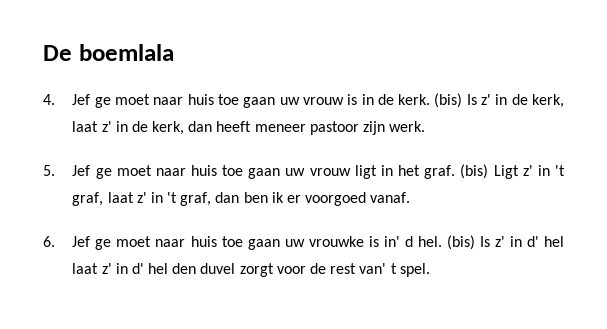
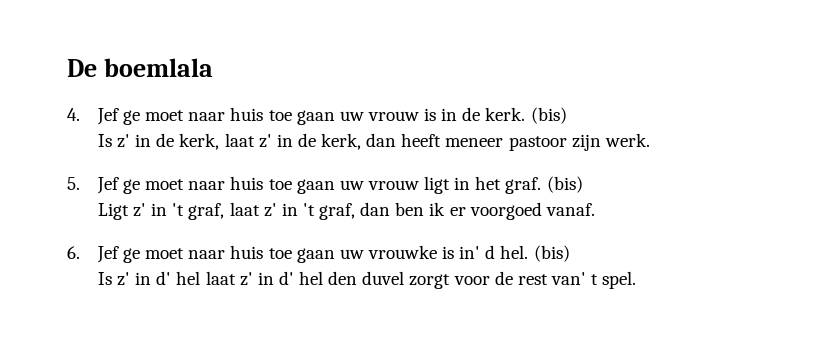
- 4. Jef ge moet naar huis toe gaan uw vrouw is in de kerk. (bis) Is z' in de kerk, laat z' in de kerk, dan heeft meneer pastoor zijn werk.
+ 4. Jef ge moet naar huis toe gaan uw vrouw is in de kerk. (bis)
+ Is z' in de kerk, laat z' in de kerk, dan heeft meneer pastoor zijn werk.
- 5. Jef ge moet naar huis toe gaan uw vrouw ligt in het graf. (bis) Ligt z' in 't graf, laat z' in 't graf, dan ben ik er voorgoed vanaf.
+ 5. Jef ge moet naar huis toe gaan uw vrouw ligt in het graf. (bis)
+ Ligt z' in 't graf, laat z' in 't graf, dan ben ik er voorgoed vanaf.
- 6. Jef ge moet naar huis toe gaan uw vrouwke is in' d hel. (bis) Is z' in d' hel laat z' in d' hel den duvel zorgt voor de rest van' t spel.
+ 6. Jef ge moet naar huis toe gaan uw vrouwke is in' d hel. (bis)
+ Is z' in d' hel laat z' in d' hel den duvel zorgt voor de rest van' t spel.

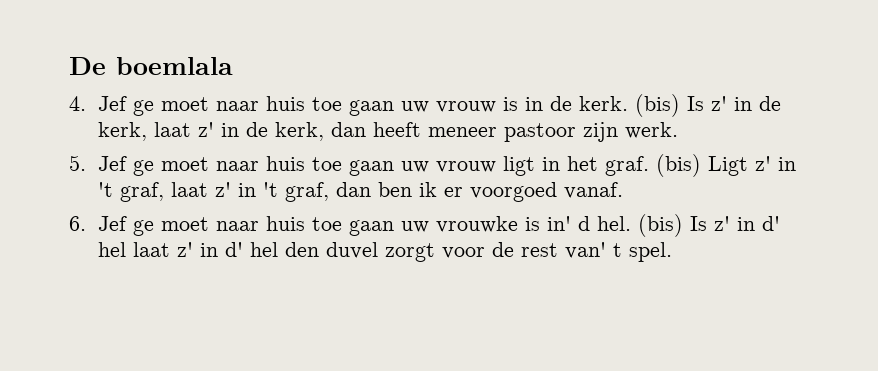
- 4. Jef ge moet naar huis toe gaan uw vrouw is in de kerk. (bis)
- Is z' in de kerk, laat z' in de kerk, dan heeft meneer pastoor zijn werk.
+ 4. Jef ge moet naar huis toe gaan uw vrouw is in de kerk. (bis) Is z' in de kerk, laat z' in de kerk, dan heeft meneer pastoor zijn werk.
- 5. Jef ge moet naar huis toe gaan uw vrouw ligt in het graf. (bis)
- Ligt z' in 't graf, laat z' in 't graf, dan ben ik er voorgoed vanaf.
+ 5. Jef ge moet naar huis toe gaan uw vrouw ligt in het graf. (bis) Ligt z' in 't graf, laat z' in 't graf, dan ben ik er voorgoed vanaf.
- 6. Jef ge moet naar huis toe gaan uw vrouwke is in' d hel. (bis)
- Is z' in d' hel laat z' in d' hel den duvel zorgt voor de rest van' t spel.
+ 6. Jef ge moet naar huis toe gaan uw vrouwke is in' d hel. (bis) Is z' in d' hel laat z' in d' hel den duvel zorgt voor de rest van' t spel.

